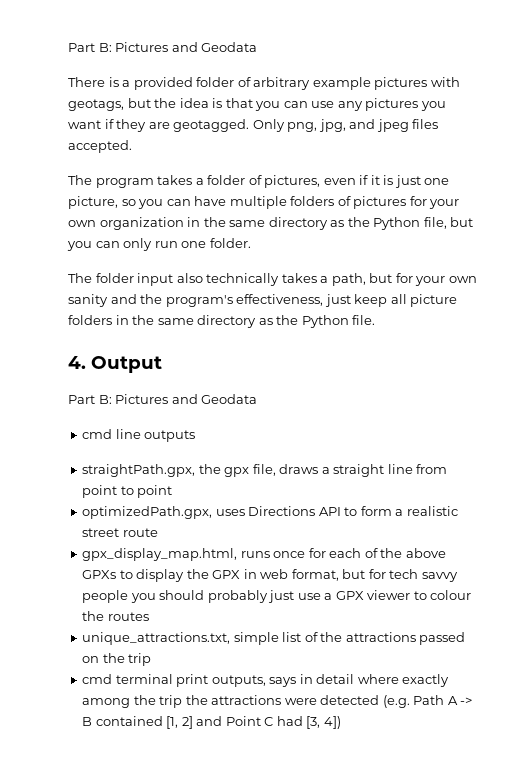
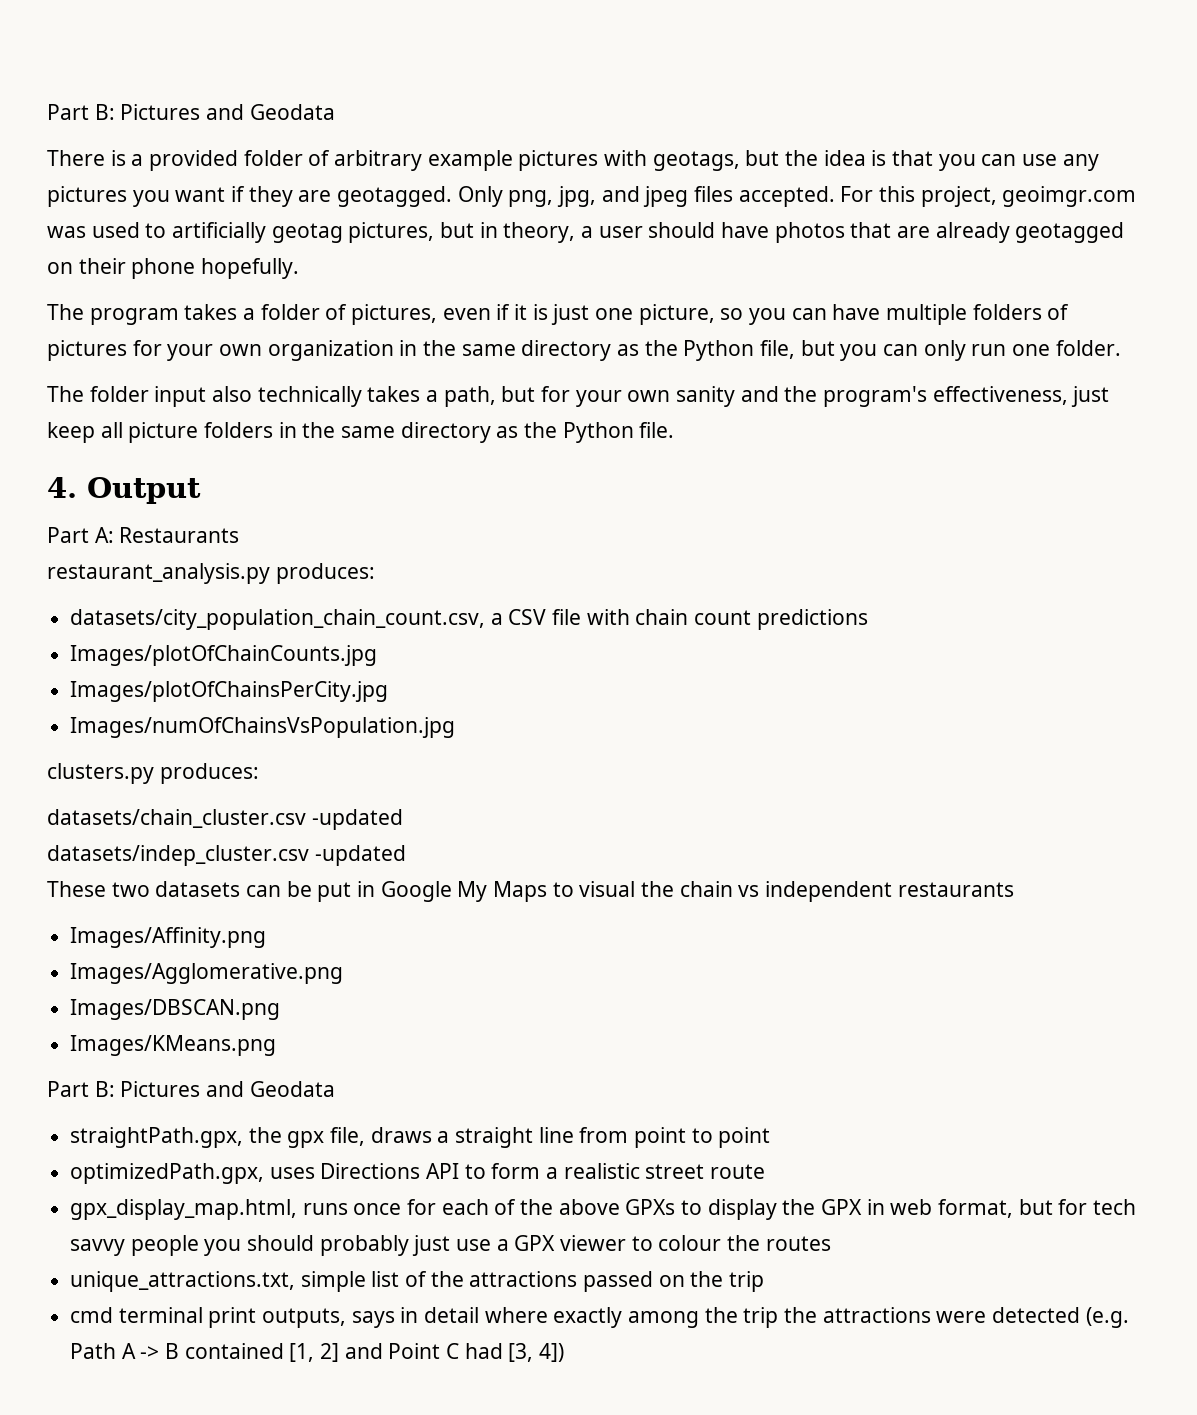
+ For this project, geoimgr.com was used to artificially geotag pictures, but in theory, a user should have photos that are already geotagged on their phone hopefully.
  4. Output
+ Part A: Restaurants
+ restaurant_analysis.py produces:
+ datasets/city_population_chain_count.csv, a CSV file with chain count predictions
+ Images/plotOfChainCounts.jpg
+ Images/plotOfChainsPerCity.jpg
+ Images/numOfChainsVsPopulation.jpg
+ clusters.py produces:
+ datasets/chain_cluster.csv -updated
+ datasets/indep_cluster.csv -updated
+ These two datasets can be put in Google My Maps to visual the chain vs independent restaurants
+ Images/Affinity.png
+ Images/Agglomerative.png
+ Images/DBSCAN.png
+ Images/KMeans.png
  Part B: Pictures and Geodata
- cmd line outputs

